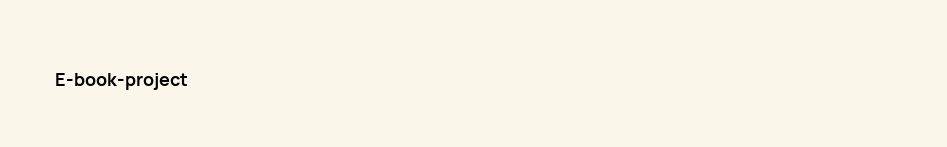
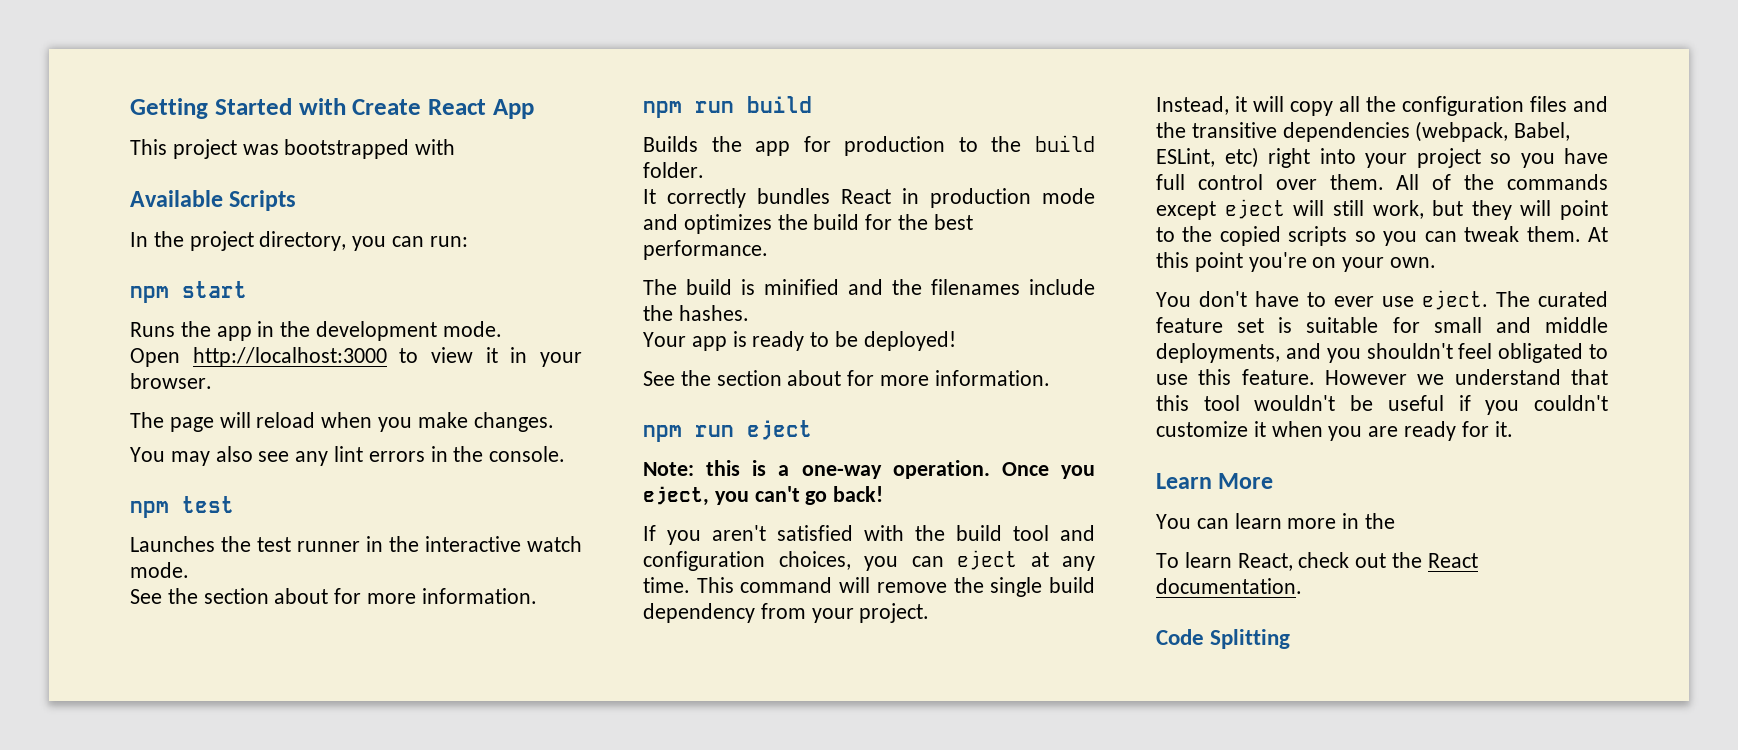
- E-book-project
+ Getting Started with Create React App
+ This project was bootstrapped with
+ Available Scripts
+ In the project directory, you can run:
+ npm start
+ Runs the app in the development mode.
+ Open http://localhost:3000 to view it in your browser.
+ The page will reload when you make changes.
+ You may also see any lint errors in the console.
+ npm test
+ Launches the test runner in the interactive watch mode.
+ See the section about for more information.
+ npm run build
+ Builds the app for production to the build folder.
+ It correctly bundles React in production mode and optimizes the build for the best performance.
+ The build is minified and the filenames include the hashes.
+ Your app is ready to be deployed!
+ See the section about for more information.
+ npm run eject
+ Note: this is a one-way operation. Once you eject, you can't go back!
+ If you aren't satisfied with the build tool and configuration choices, you can eject at any time. This command will remove the single build dependency from your project.
+ Instead, it will copy all the configuration files and the transitive dependencies (webpack, Babel, ESLint, etc) right into your project so you have full control over them. All of the commands except eject will still work, but they will point to the copied scripts so you can tweak them. At this point you're on your own.
+ You don't have to ever use eject. The curated feature set is suitable for small and middle deployments, and you shouldn't feel obligated to use this feature. However we understand that this tool wouldn't be useful if you couldn't customize it when you are ready for it.
+ Learn More
+ You can learn more in the
+ To learn React, check out the React documentation.
+ Code Splitting

